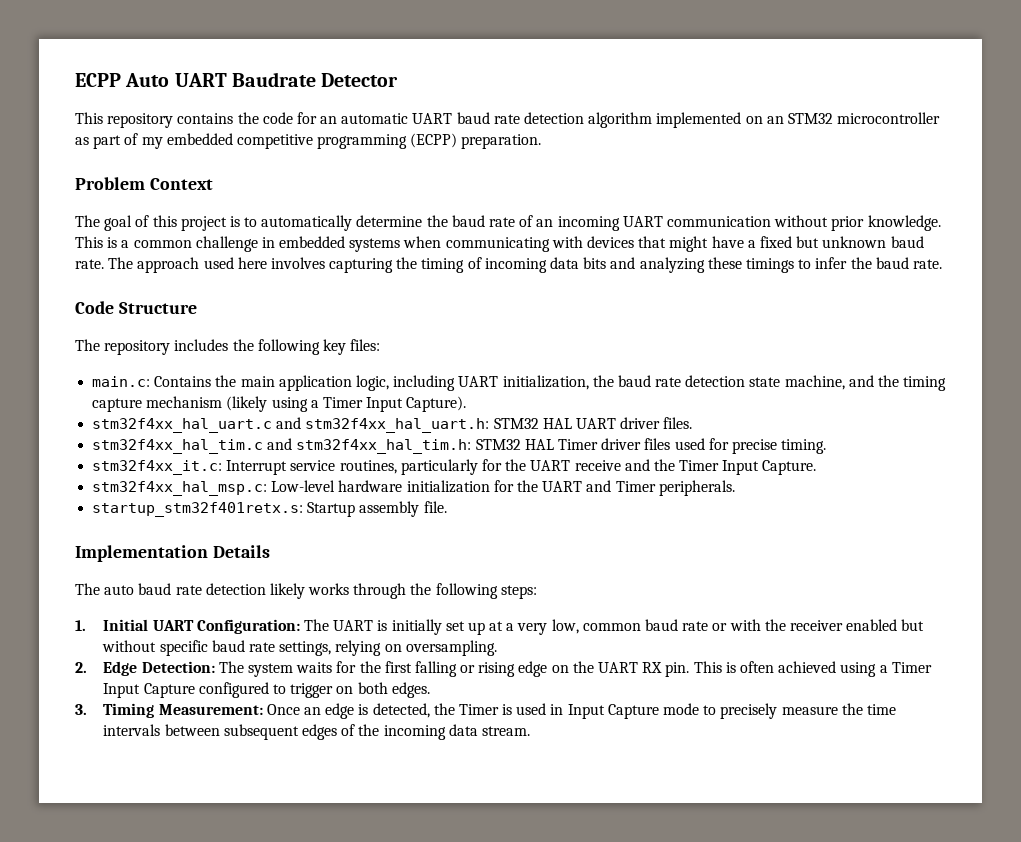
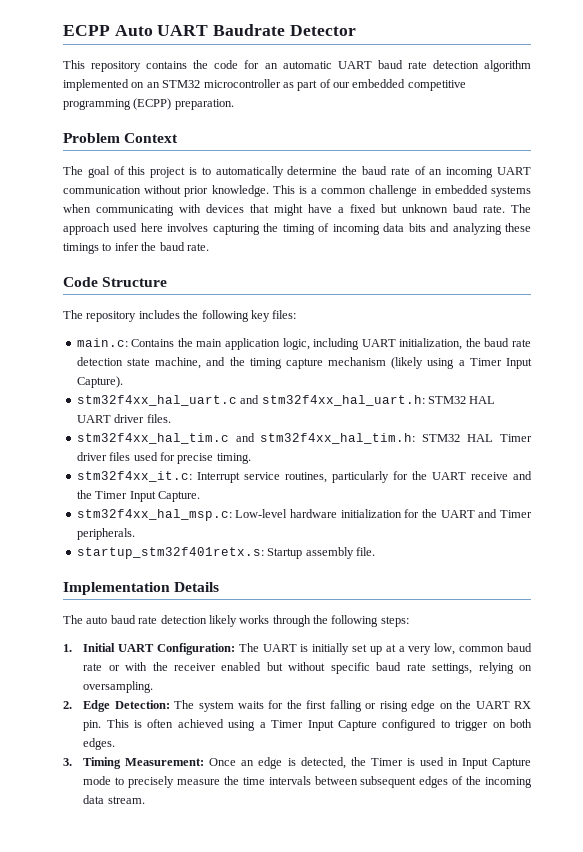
- This repository contains the code for an automatic UART baud rate detection algorithm implemented on an STM32 microcontroller as part of my embedded competitive programming (ECPP) preparation.
+ This repository contains the code for an automatic UART baud rate detection algorithm implemented on an STM32 microcontroller as part of our embedded competitive programming (ECPP) preparation.

